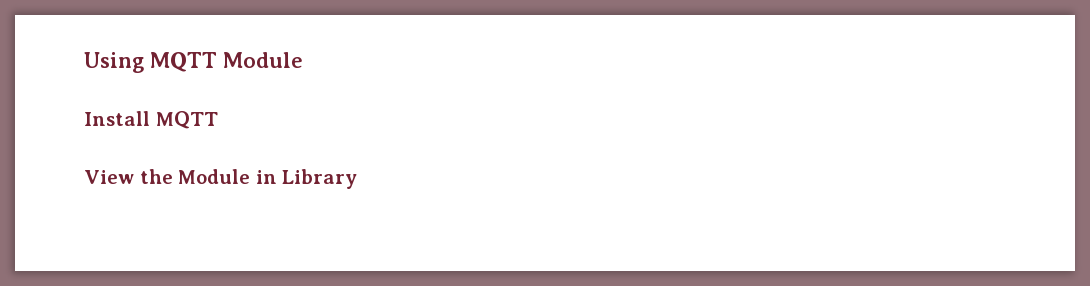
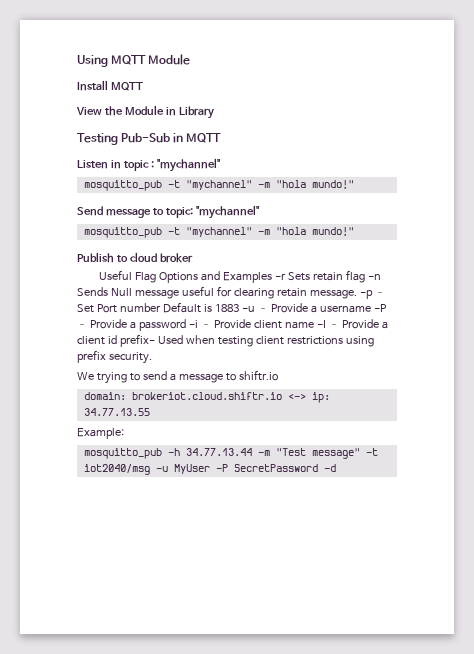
+ Testing Pub-Sub in MQTT
+ Listen in topic : "mychannel"
+ mosquitto_pub -t "mychannel" -m "hola mundo!"
+ Send message to topic: "mychannel"
+ mosquitto_pub -t "mychannel" -m "hola mundo!"
+ Publish to cloud broker
+ Useful Flag Options and Examples -r Sets retain flag -n Sends Null message useful for clearing retain message. -p – Set Port number Default is 1883 -u – Provide a username -P – Provide a password -i – Provide client name -I – Provide a client id prefix- Used when testing client restrictions using prefix security.
+ We trying to send a message to shiftr.io
+ domain: brokeriot.cloud.shiftr.io <-> ip: 34.77.13.55
+ Example:
+ mosquitto_pub -h 34.77.13.44 -m "Test message" -t iot2040/msg -u MyUser -P SecretPassword -d

